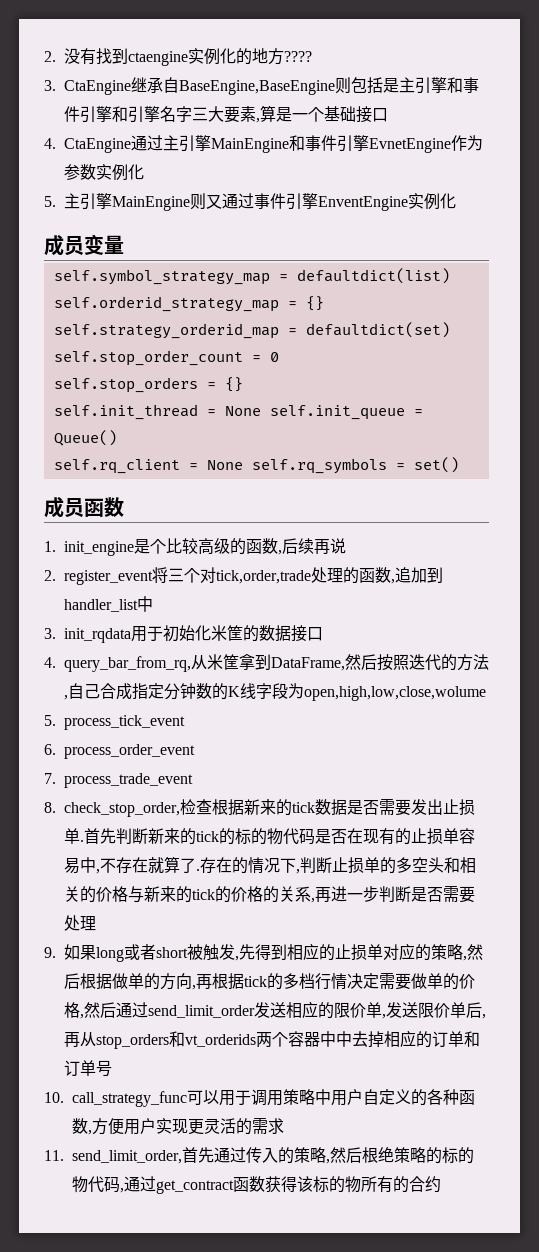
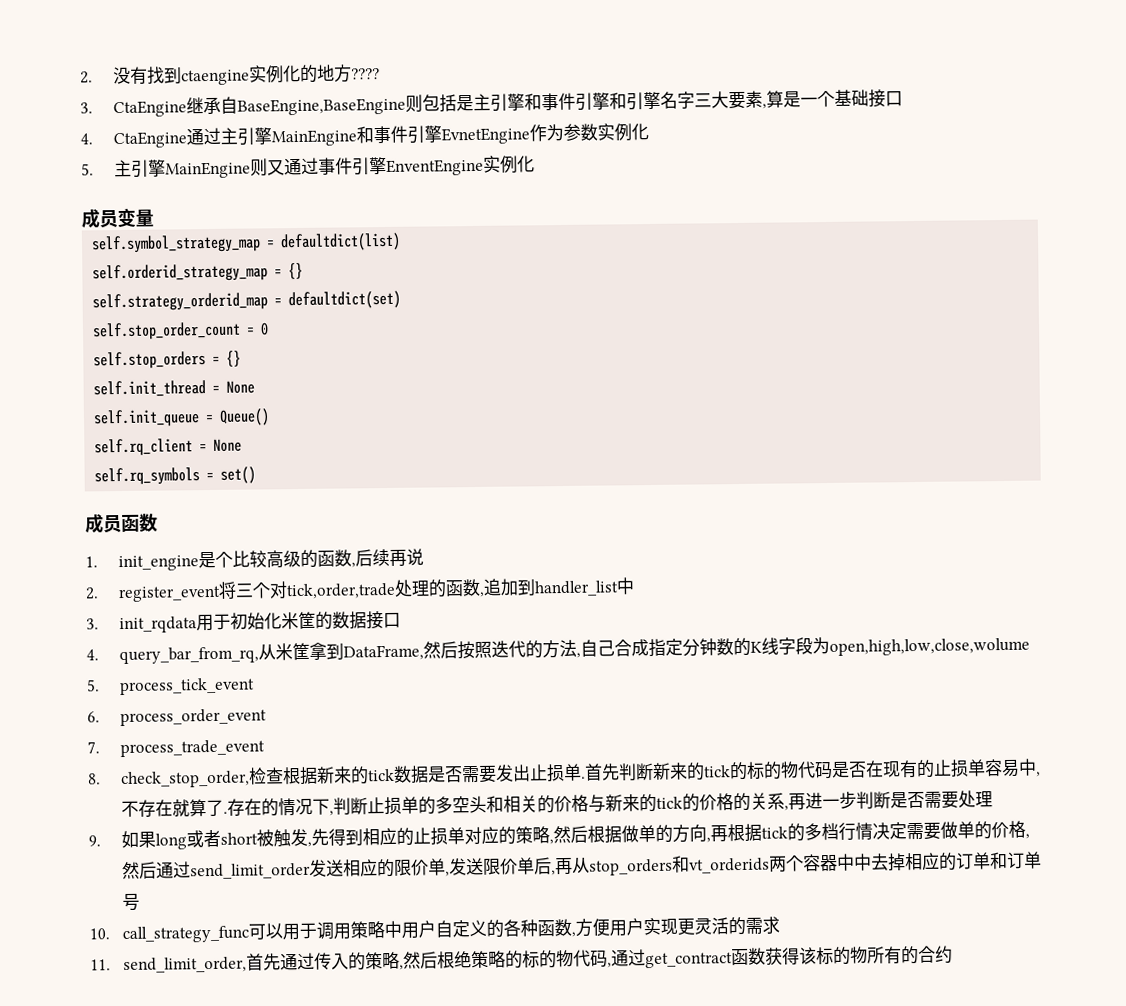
- self.init_thread = None self.init_queue = Queue()
+ self.init_thread = None
+ self.init_queue = Queue()
- self.rq_client = None self.rq_symbols = set()
+ self.rq_client = None
+ self.rq_symbols = set()

